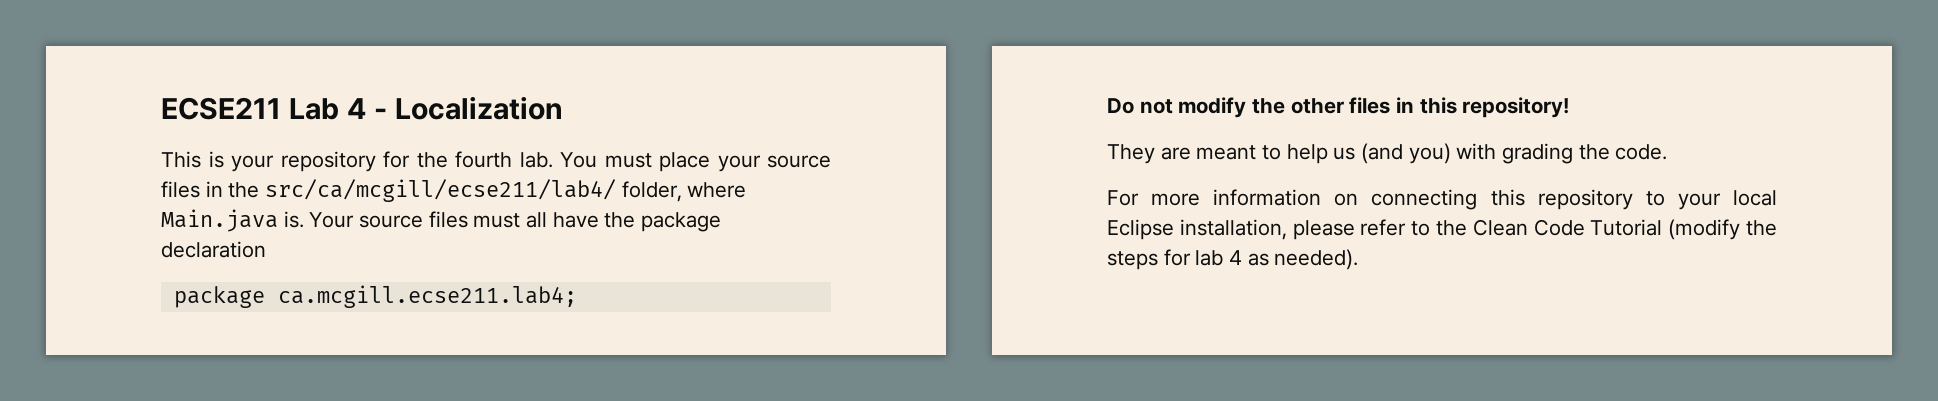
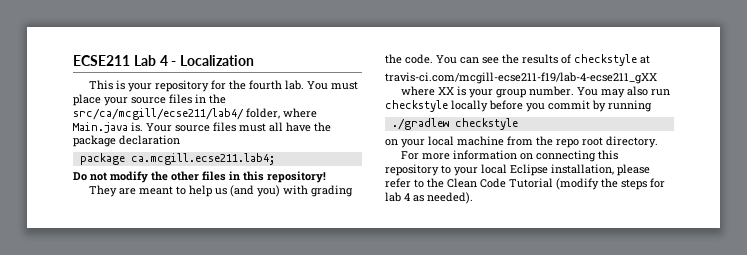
+ You can see the results of checkstyle at
+ travis-ci.com/mcgill-ecse211-f19/lab-4-ecse211_gXX
+ where XX is your group number. You may also run checkstyle locally before you commit by running
+ ./gradlew checkstyle
+ on your local machine from the repo root directory.

